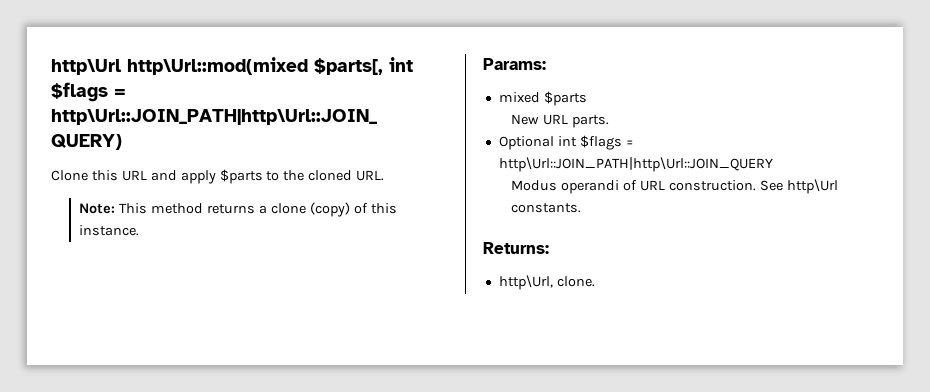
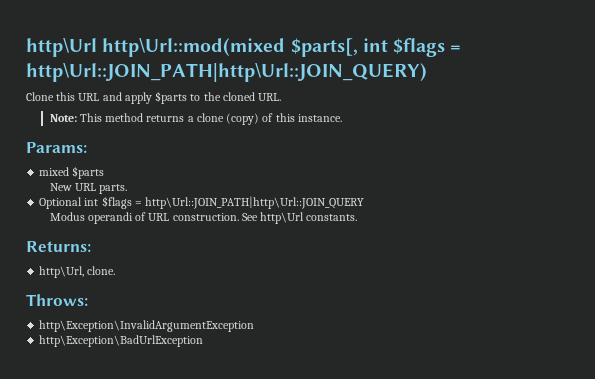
+ Throws:
+ http\Exception\InvalidArgumentException
+ http\Exception\BadUrlException

